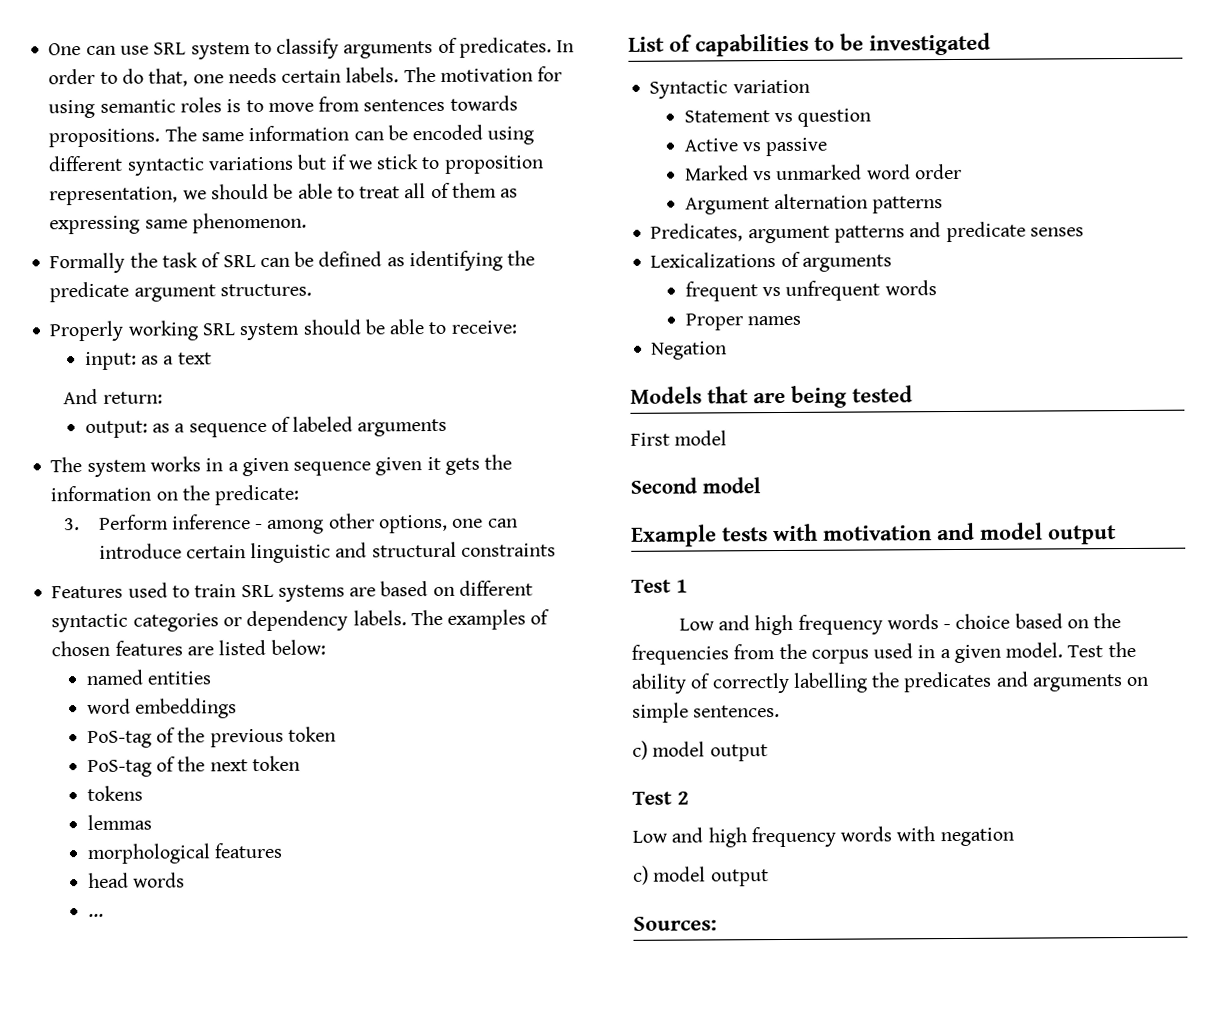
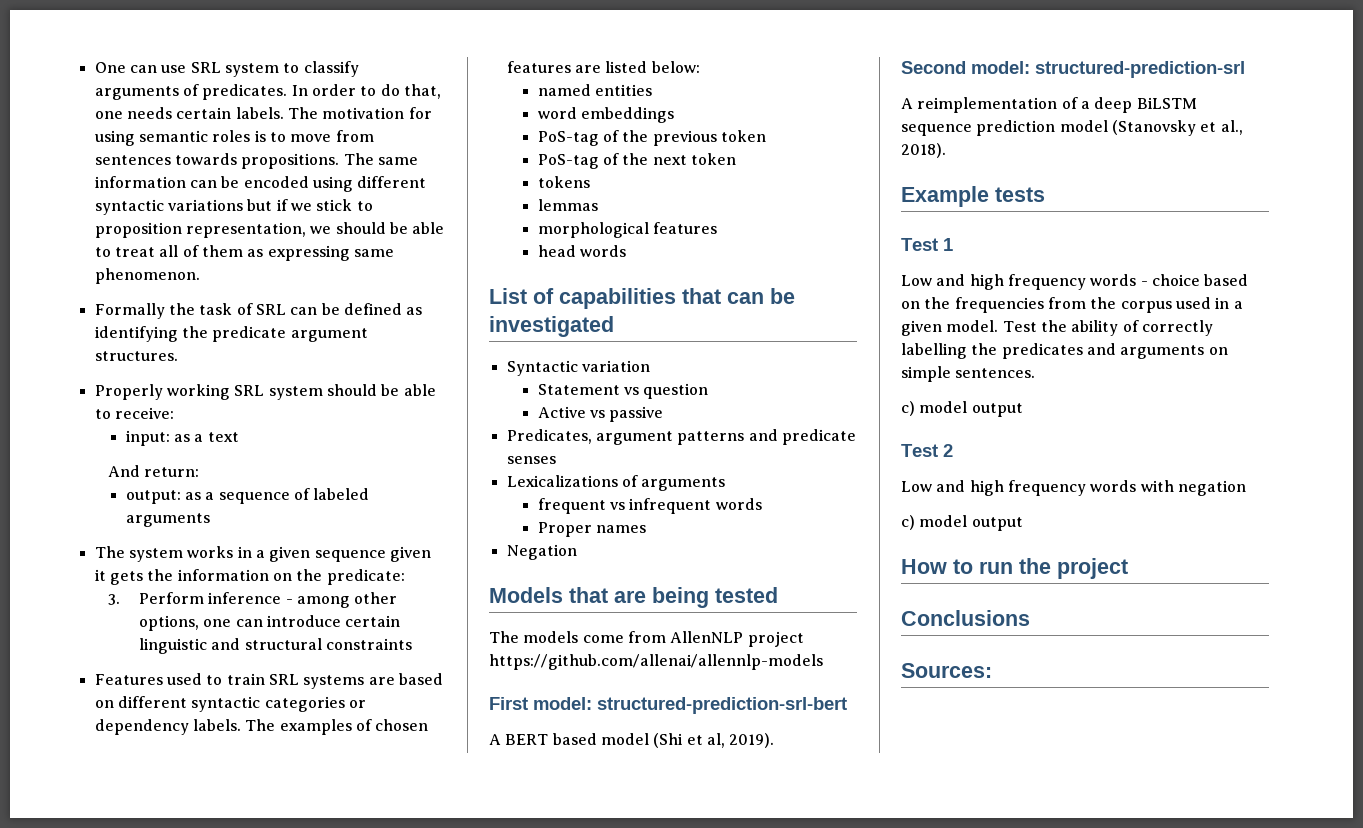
- ...
- List of capabilities to be investigated
+ List of capabilities that can be investigated
- Marked vs unmarked word order
- Argument alternation patterns
- frequent vs unfrequent words
+ frequent vs infrequent words
- First model
- Second model
- Example tests with motivation and model output
+ The models come from AllenNLP project https://github.com/allenai/allennlp-models
+ First model: structured-prediction-srl-bert
+ A BERT based model (Shi et al, 2019).
+ Second model: structured-prediction-srl
+ A reimplementation of a deep BiLSTM sequence prediction model (Stanovsky et al., 2018).
+ Example tests
+ How to run the project
+ Conclusions

